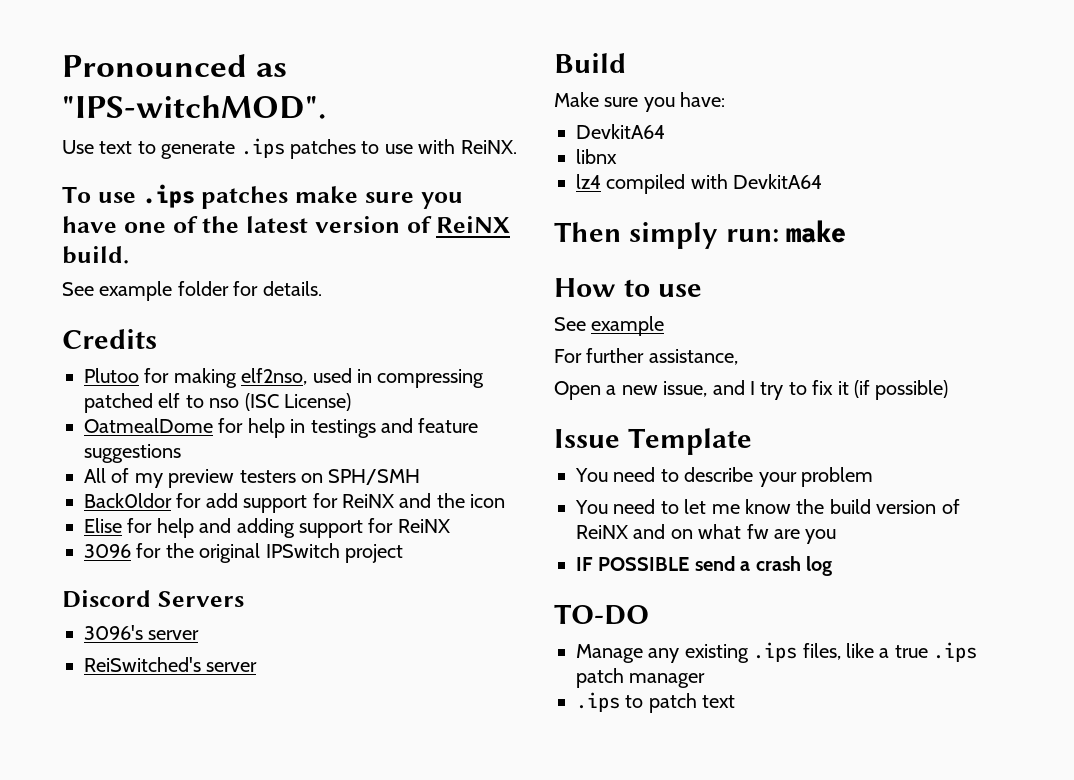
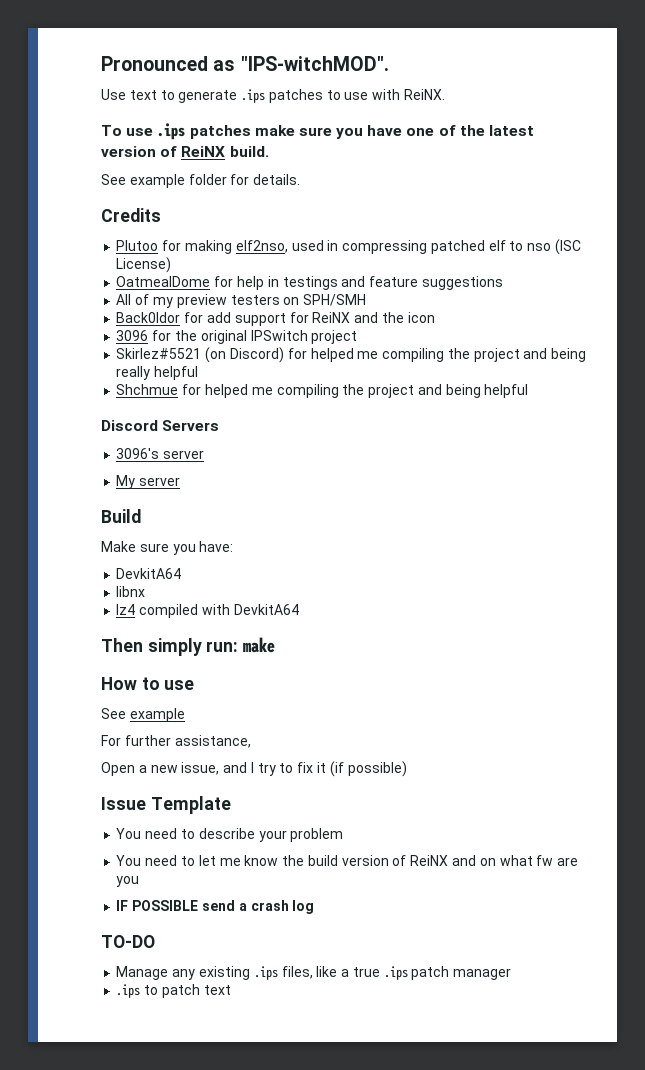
- Elise for help and adding support for ReiNX
+ Skirlez#5521 (on Discord) for helped me compiling the project and being really helpful
+ Shchmue for helped me compiling the project and being helpful
- ReiSwitched's server
+ My server

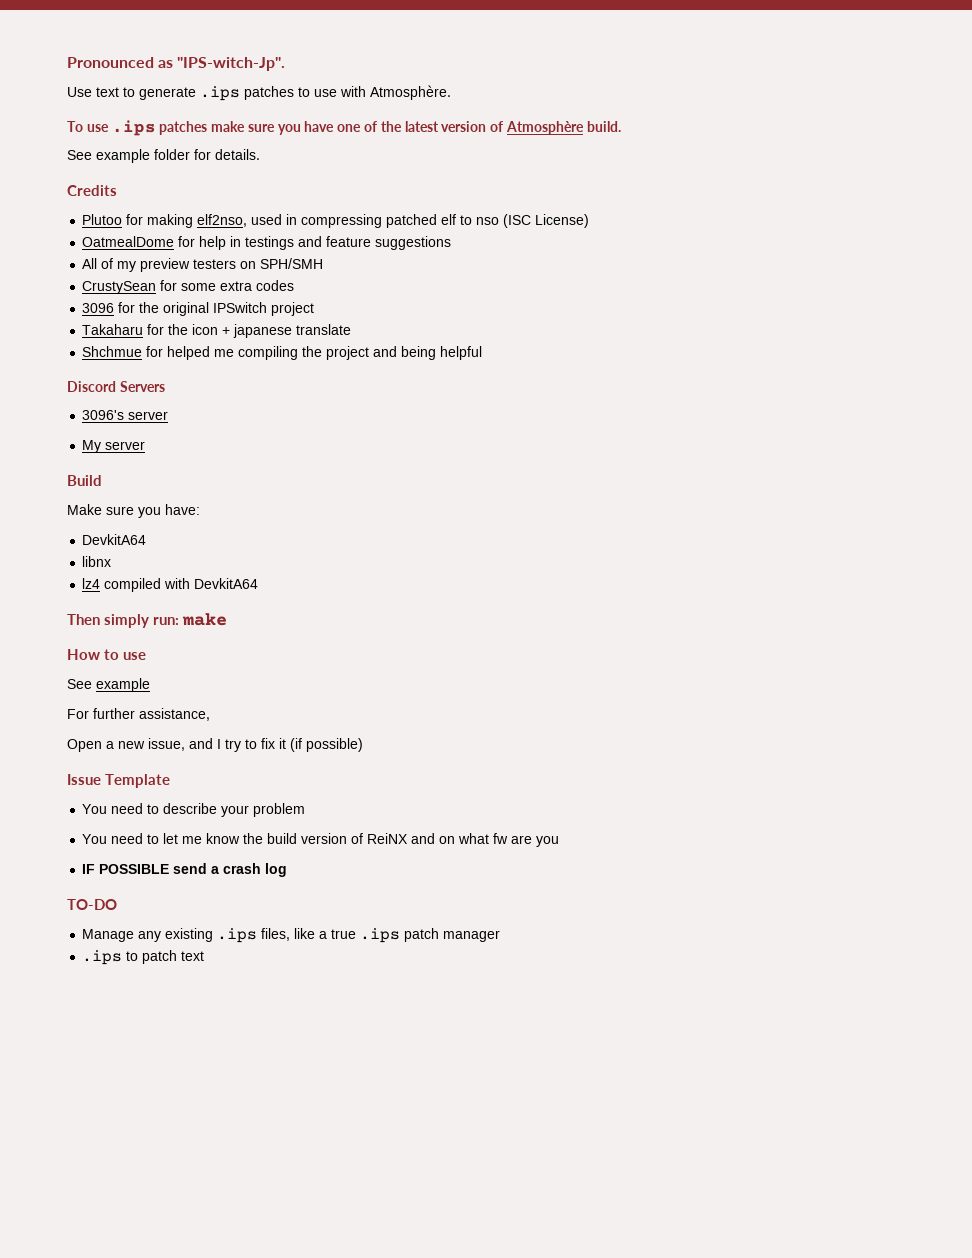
- Pronounced as "IPS-witchMOD".
+ Pronounced as "IPS-witch-Jp".
- Use text to generate .ips patches to use with ReiNX.
+ Use text to generate .ips patches to use with Atmosphère.
- To use .ips patches make sure you have one of the latest version of ReiNX build.
+ To use .ips patches make sure you have one of the latest version of Atmosphère build.
- Back0ldor for add support for ReiNX and the icon
+ CrustySean for some extra codes
- Skirlez#5521 (on Discord) for helped me compiling the project and being really helpful
+ Takaharu for the icon + japanese translate

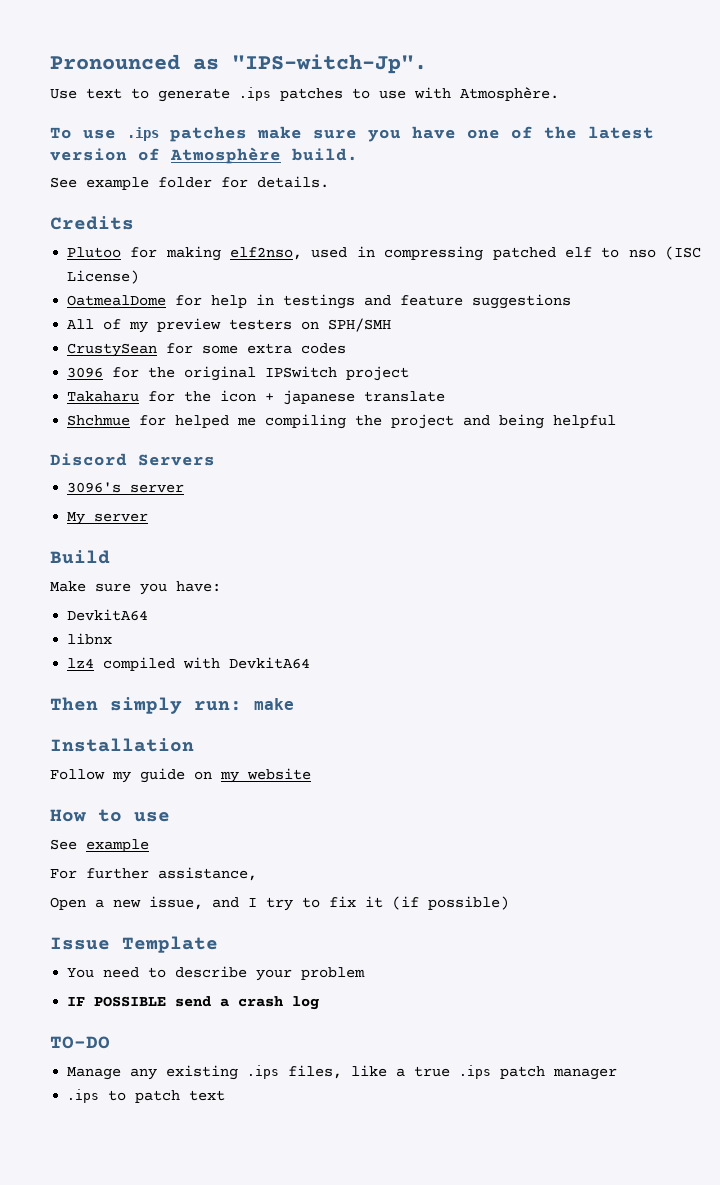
+ Installation
+ Follow my guide on my website
- You need to let me know the build version of ReiNX and on what fw are you

